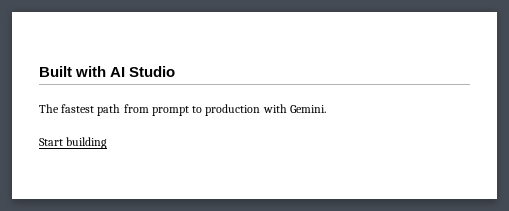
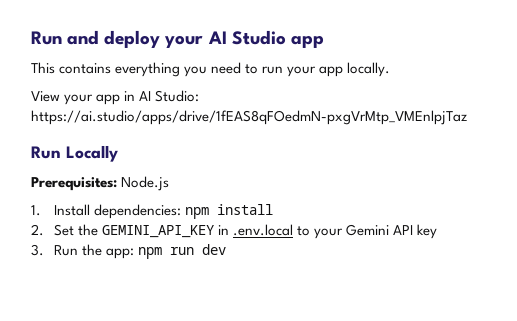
- Built with AI Studio
- The fastest path from prompt to production with Gemini.
- Start building
+ Run and deploy your AI Studio app
+ This contains everything you need to run your app locally.
+ View your app in AI Studio: https://ai.studio/apps/drive/1fEAS8qFOedmN-pxgVrMtp_VMEnlpjTaz
+ Run Locally
+ Prerequisites: Node.js
+ 1. Install dependencies: npm install
+ 2. Set the GEMINI_API_KEY in .env.local to your Gemini API key
+ 3. Run the app: npm run dev

